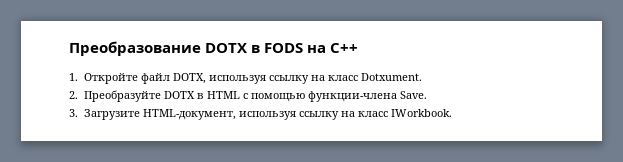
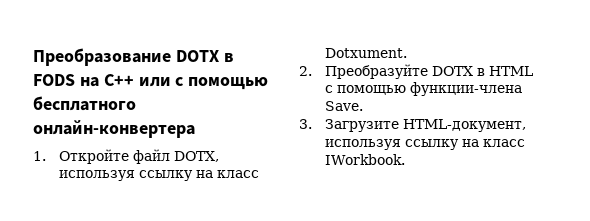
- Преобразование DOTX в FODS на C++
+ Преобразование DOTX в FODS на C++ или с помощью бесплатного онлайн-конвертера

